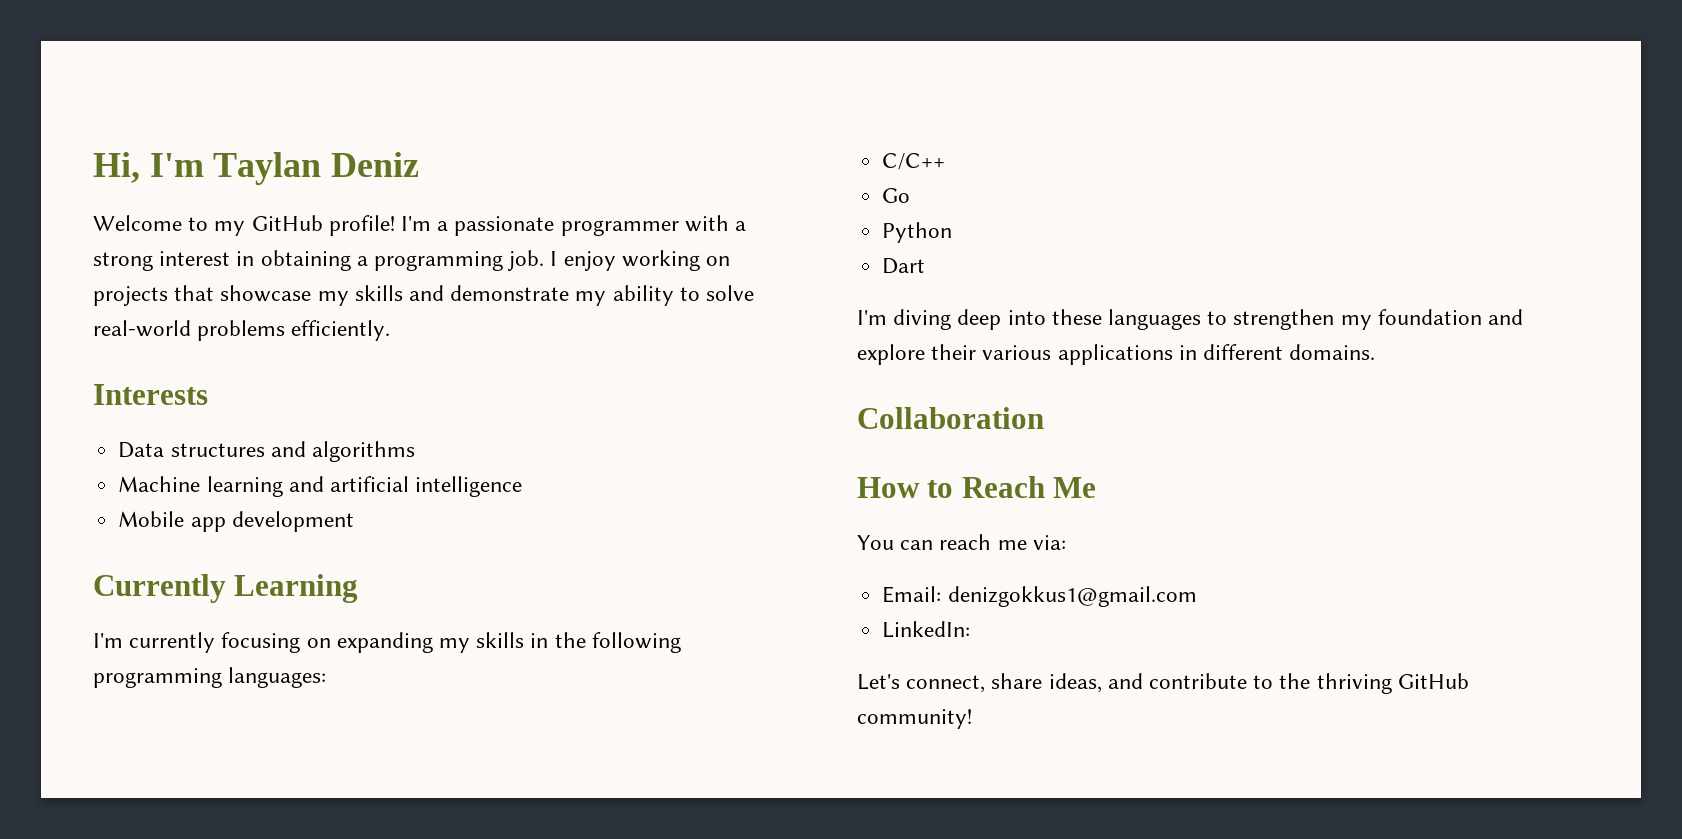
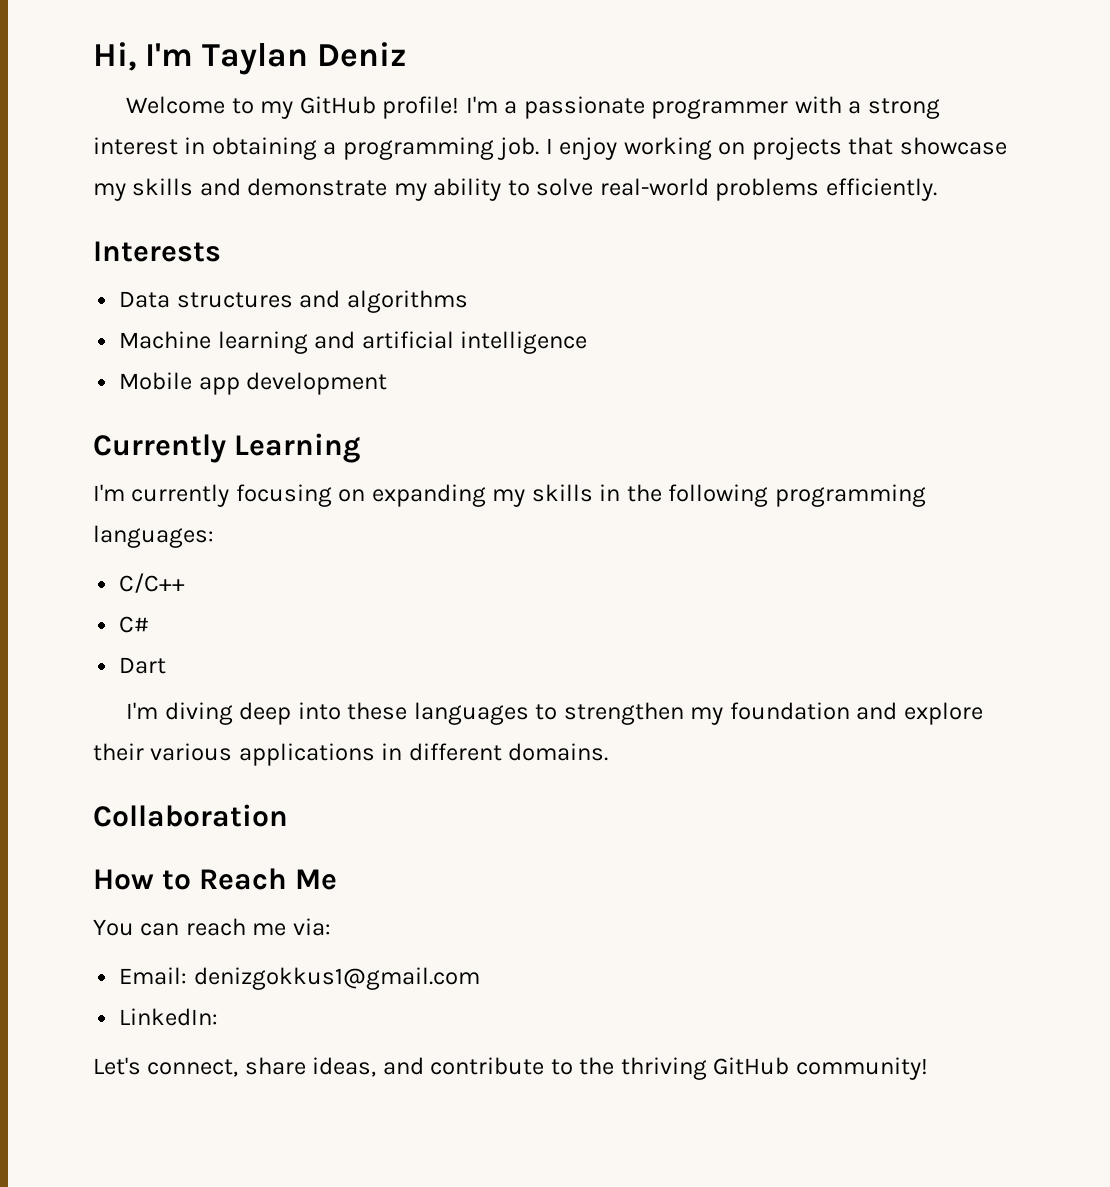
- Go
- Python
+ C#

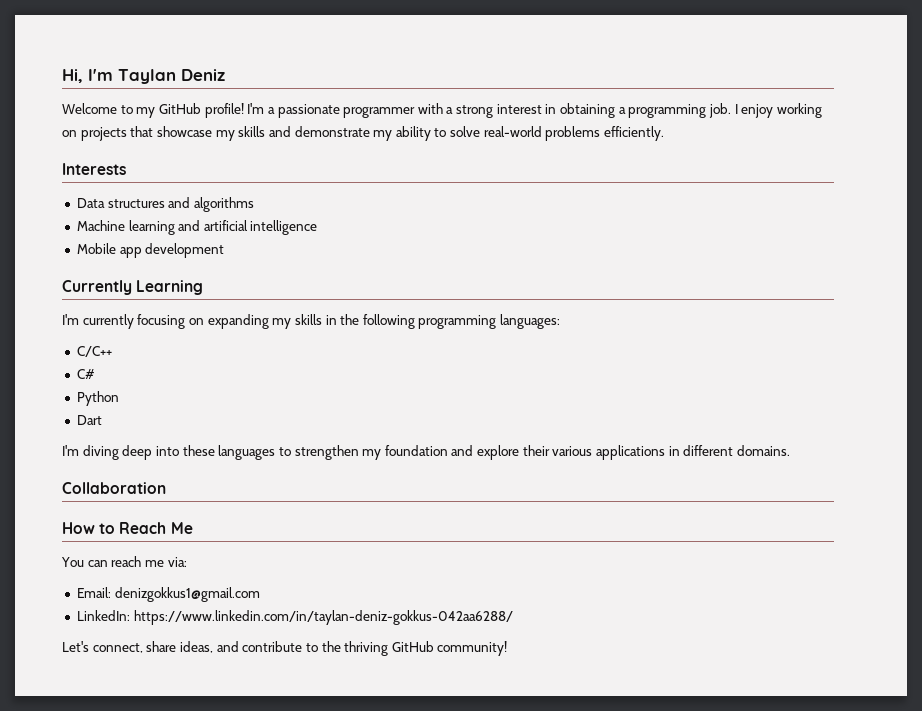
+ Python
- LinkedIn:
+ LinkedIn: https://www.linkedin.com/in/taylan-deniz-gokkus-042aa6288/

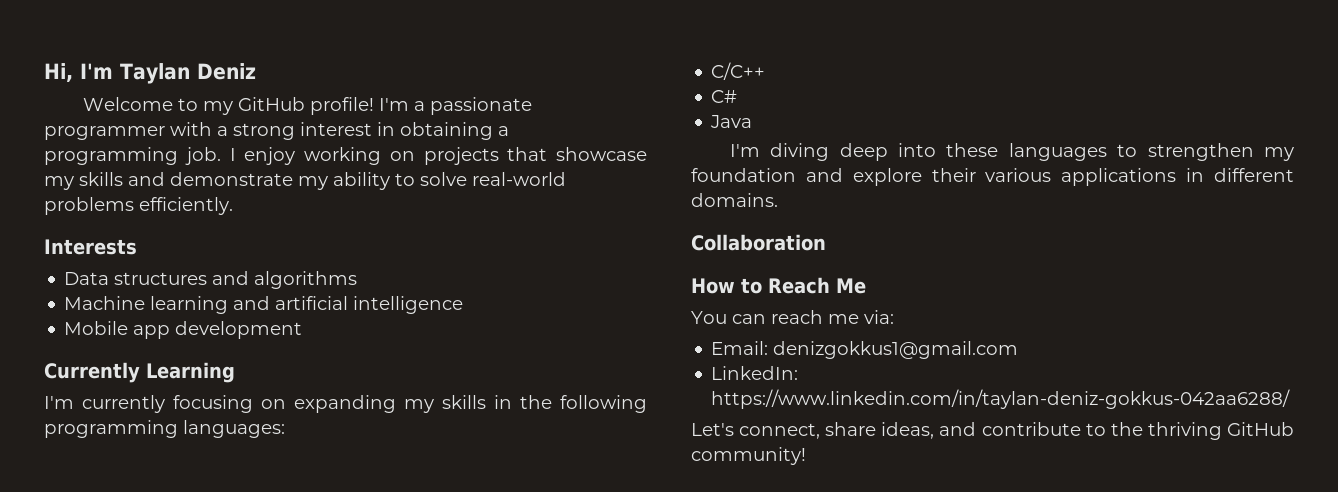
- Python
- Dart
+ Java

